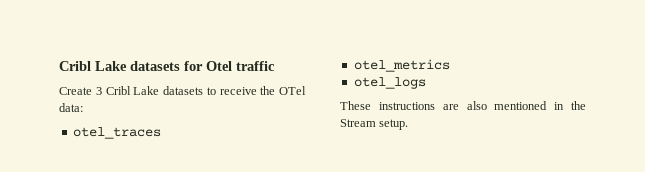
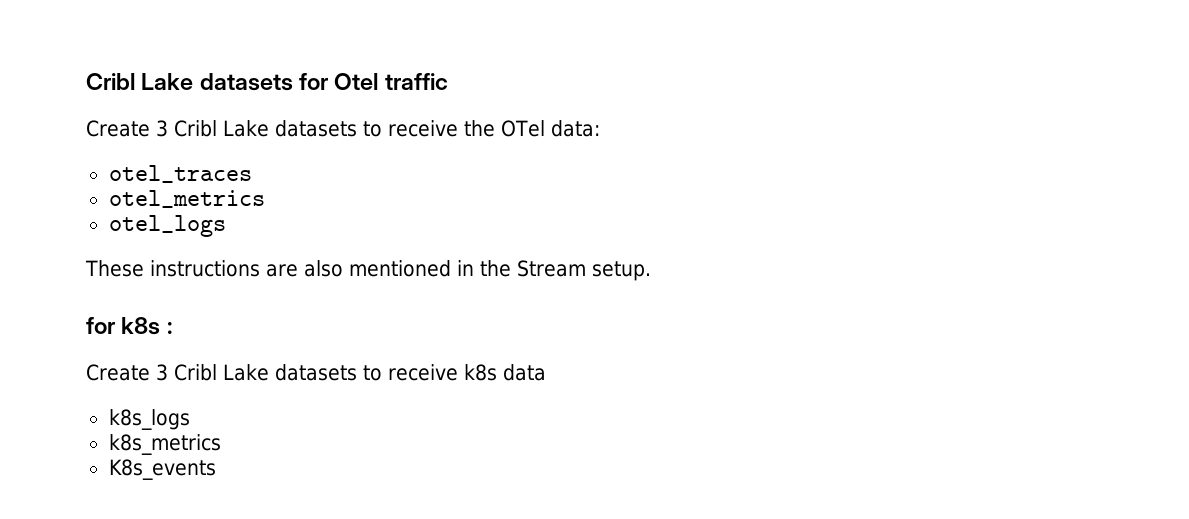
+ for k8s :
+ Create 3 Cribl Lake datasets to receive k8s data
+ k8s_logs
+ k8s_metrics
+ K8s_events

